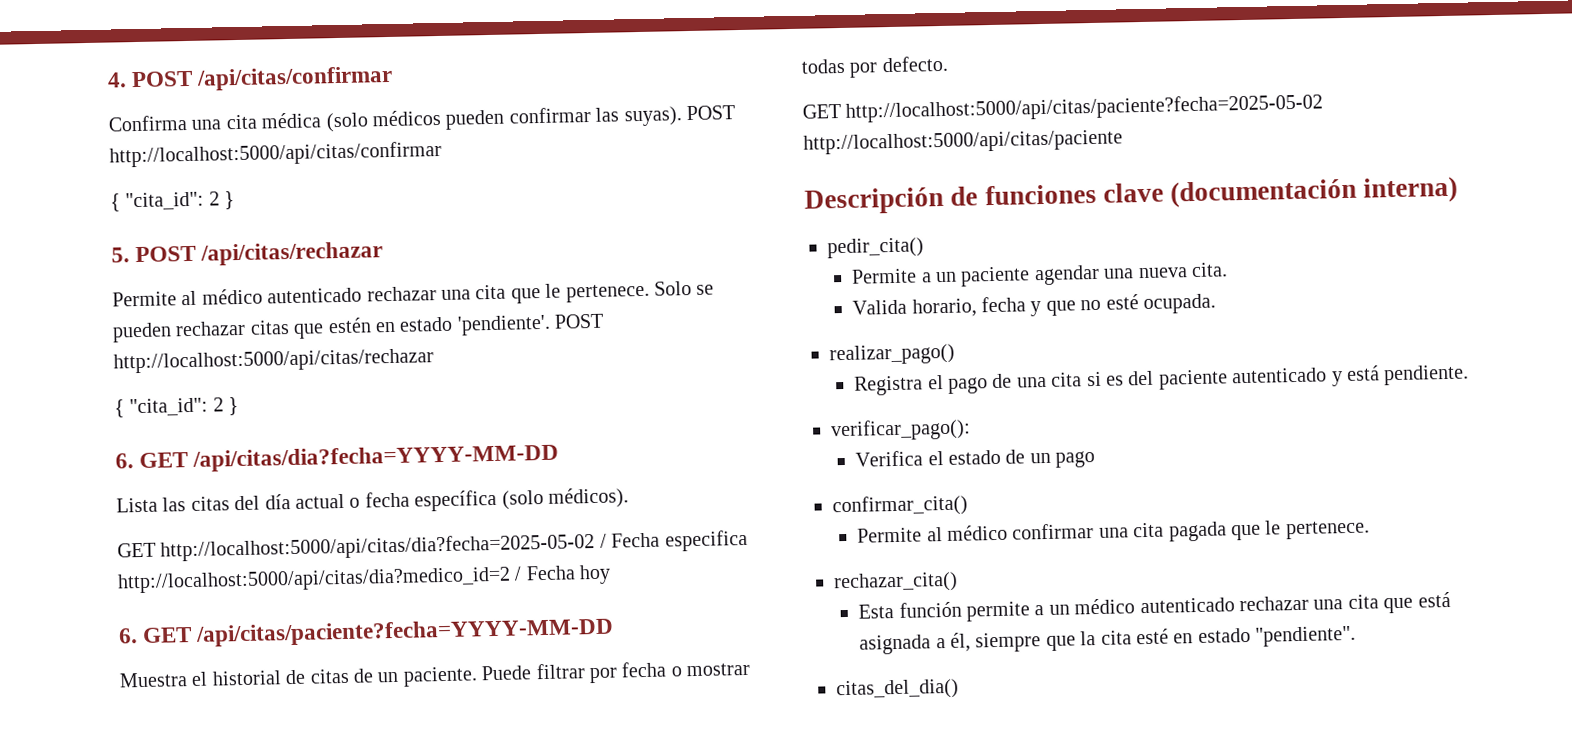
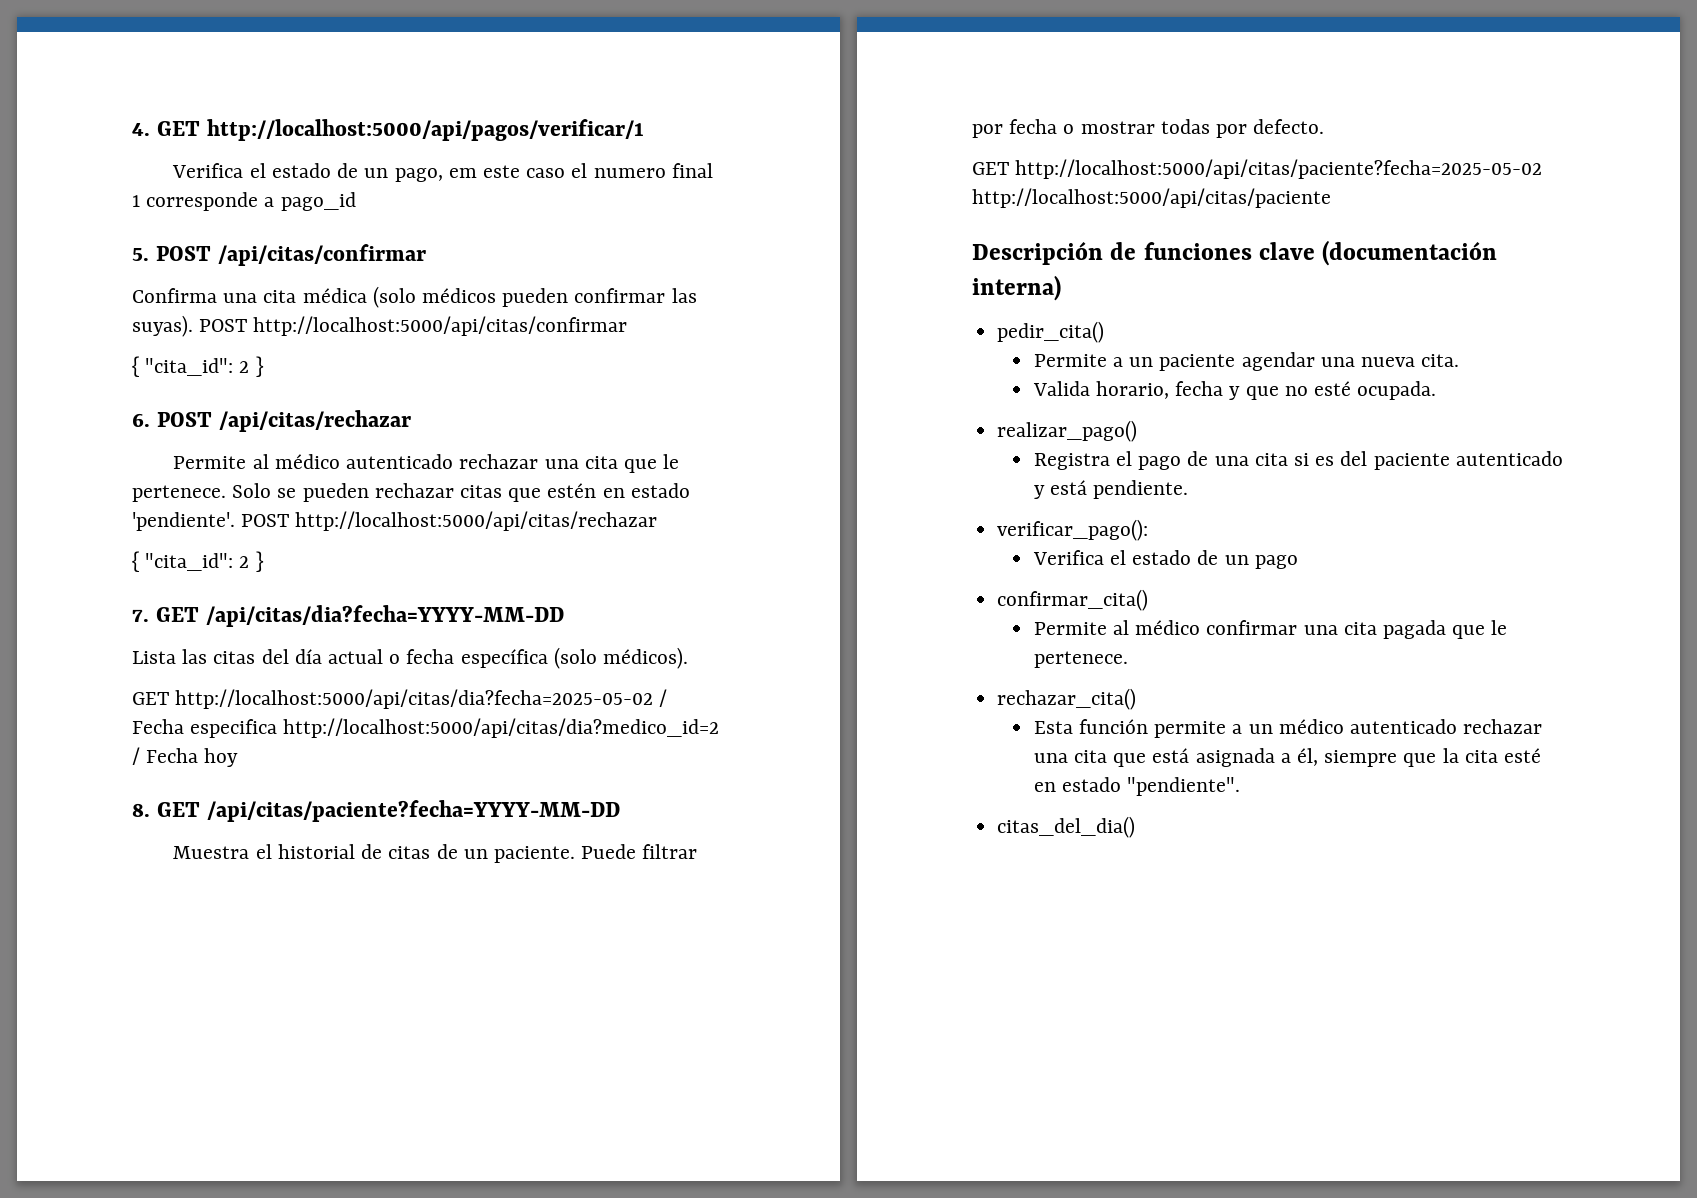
- 4. POST /api/citas/confirmar
+ 4. GET http://localhost:5000/api/pagos/verificar/1
+ Verifica el estado de un pago, em este caso el numero final 1 corresponde a pago_id
+ 5. POST /api/citas/confirmar
- 5. POST /api/citas/rechazar
+ 6. POST /api/citas/rechazar
- 6. GET /api/citas/dia?fecha=YYYY-MM-DD
+ 7. GET /api/citas/dia?fecha=YYYY-MM-DD
- 6. GET /api/citas/paciente?fecha=YYYY-MM-DD
+ 8. GET /api/citas/paciente?fecha=YYYY-MM-DD

